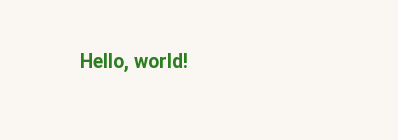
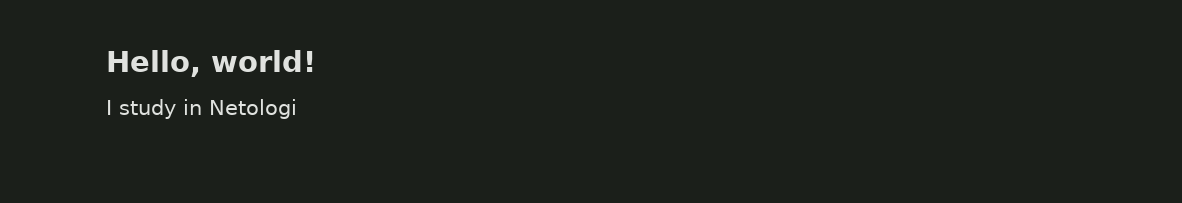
+ I study in Netologi

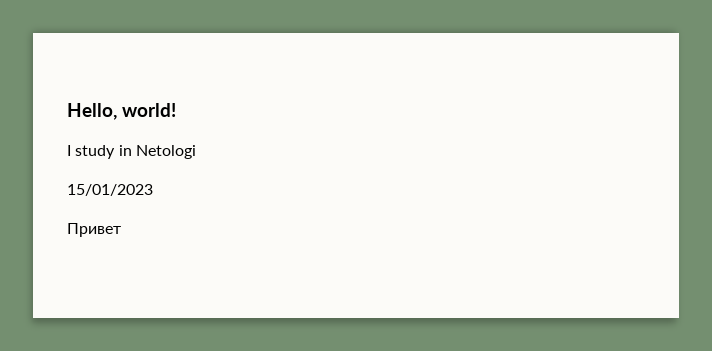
+ 15/01/2023
+ Привет

